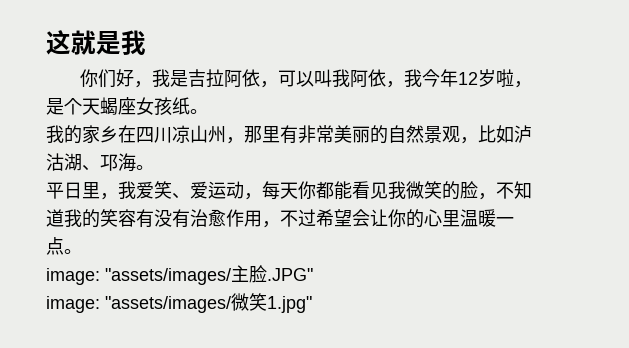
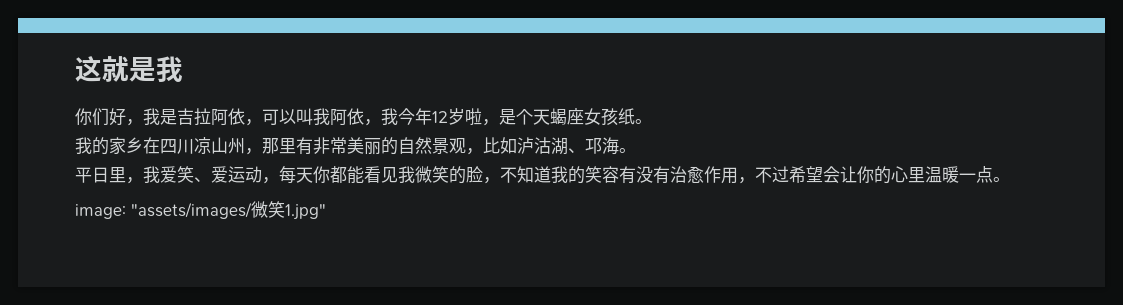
- image: "assets/images/主脸.JPG"

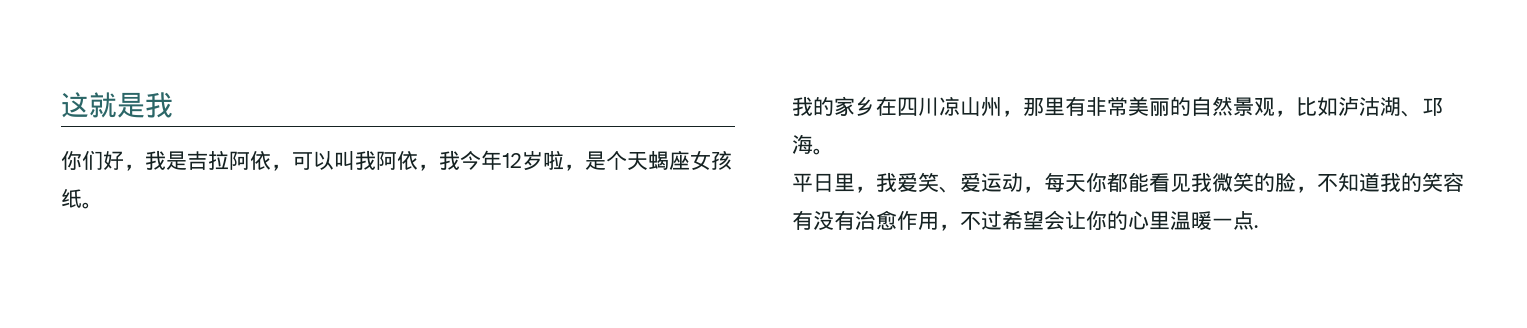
- 平日里，我爱笑、爱运动，每天你都能看见我微笑的脸，不知道我的笑容有没有治愈作用，不过希望会让你的心里温暖一点。
- image: "assets/images/微笑1.jpg"
+ 平日里，我爱笑、爱运动，每天你都能看见我微笑的脸，不知道我的笑容有没有治愈作用，不过希望会让你的心里温暖一点.

